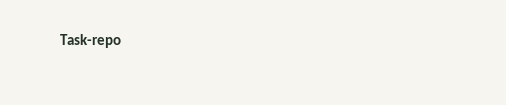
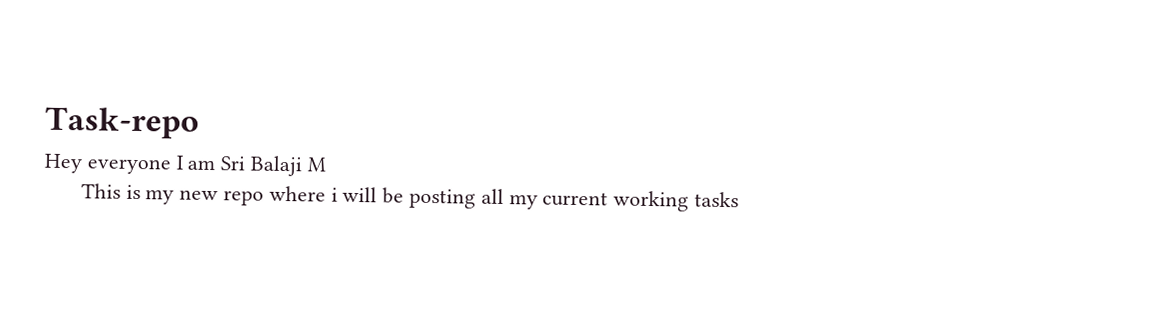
+ Hey everyone I am Sri Balaji M
+ This is my new repo where i will be posting all my current working tasks

